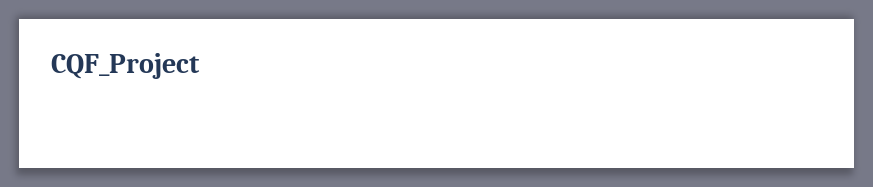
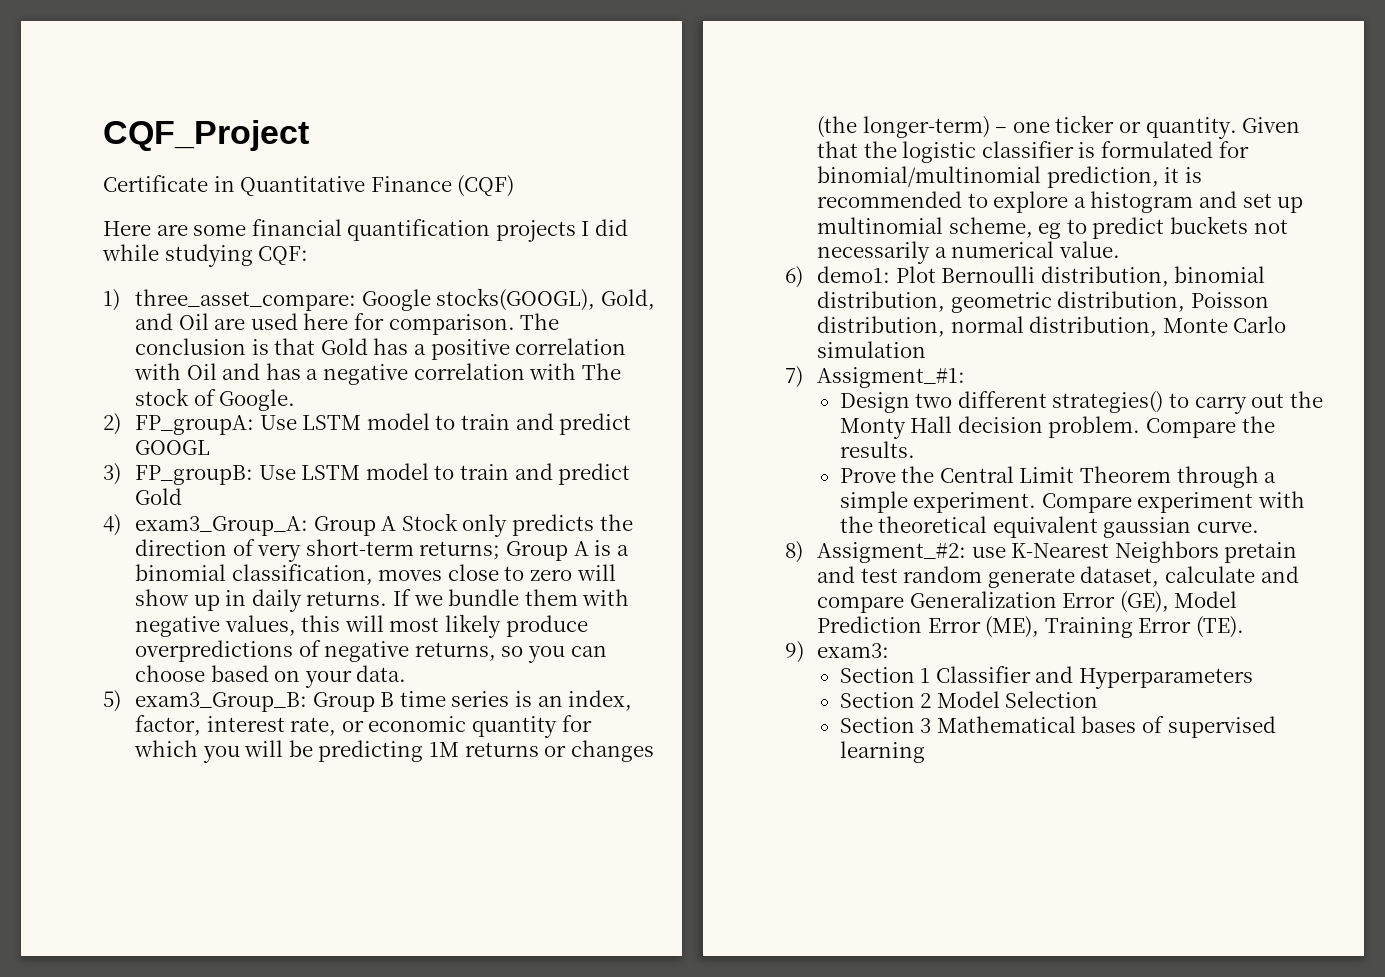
+ Certificate in Quantitative Finance (CQF)
+ Here are some financial quantification projects I did while studying CQF:
+ 1) three_asset_compare: Google stocks(GOOGL), Gold, and Oil are used here for comparison. The conclusion is that Gold has a positive correlation with Oil and has a negative correlation with The stock of Google.
+ 2) FP_groupA: Use LSTM model to train and predict GOOGL
+ 3) FP_groupB: Use LSTM model to train and predict Gold
+ 4) exam3_Group_A: Group A Stock only predicts the direction of very short-term returns; Group A is a binomial classification, moves close to zero will show up in daily returns. If we bundle them with negative values, this will most likely produce overpredictions of negative returns, so you can choose based on your data.
+ 5) exam3_Group_B: Group B time series is an index, factor, interest rate, or economic quantity for which you will be predicting 1M returns or changes (the longer-term) – one ticker or quantity. Given that the logistic classifier is formulated for binomial/multinomial prediction, it is recommended to explore a histogram and set up multinomial scheme, eg to predict buckets not necessarily a numerical value.
+ 6) demo1: Plot Bernoulli distribution, binomial distribution, geometric distribution, Poisson distribution, normal distribution, Monte Carlo simulation
+ 7) Assigment_#1:
+ Design two different strategies() to carry out the Monty Hall decision problem. Compare the results.
+ Prove the Central Limit Theorem through a simple experiment. Compare experiment with the theoretical equivalent gaussian curve.
+ 8) Assigment_#2: use K-Nearest Neighbors pretain and test random generate dataset, calculate and compare Generalization Error (GE), Model Prediction Error (ME), Training Error (TE).
+ 9) exam3:
+ Section 1 Classifier and Hyperparameters
+ Section 2 Model Selection
+ Section 3 Mathematical bases of supervised learning

